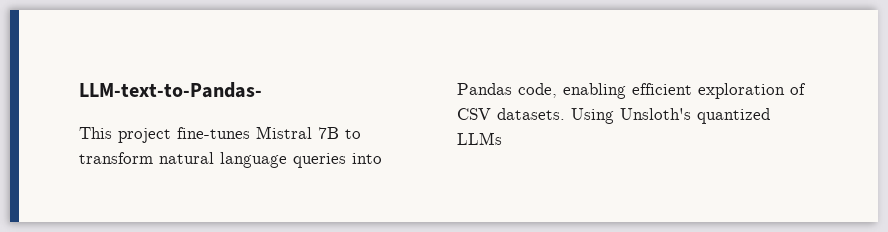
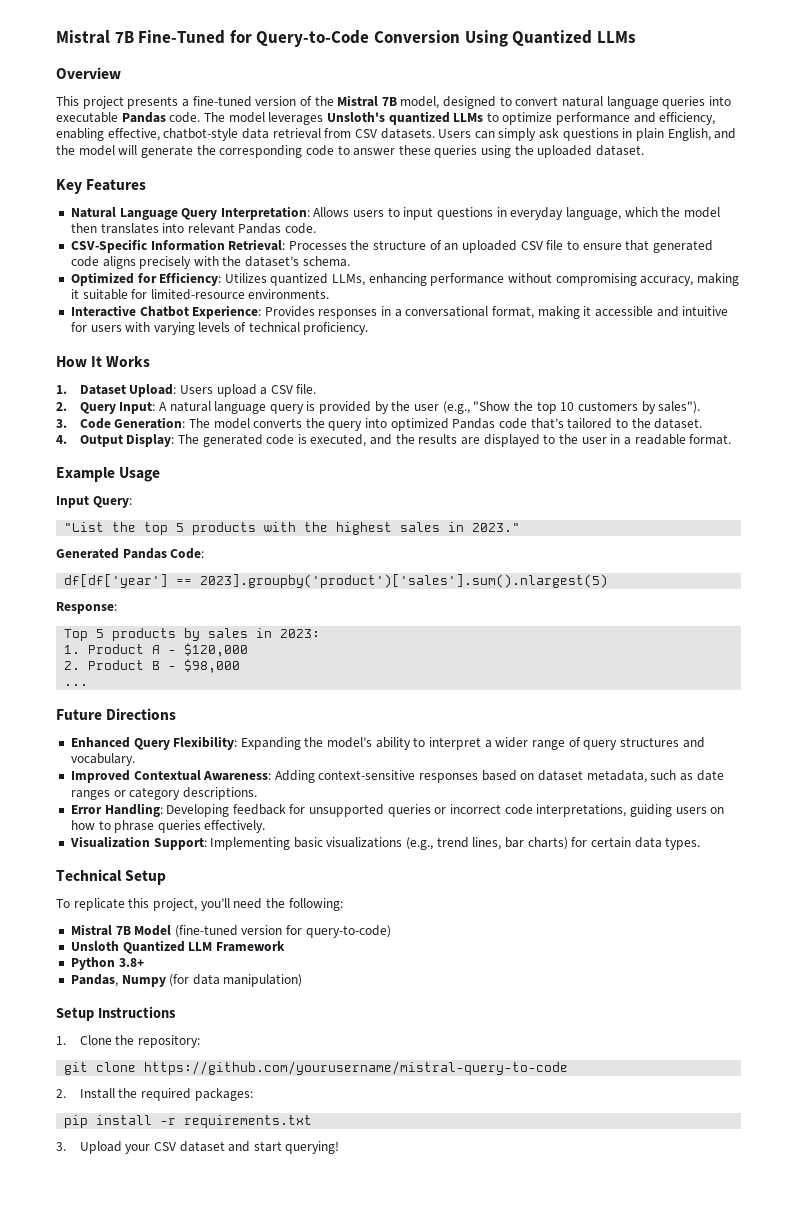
- LLM-text-to-Pandas-
- This project fine-tunes Mistral 7B to transform natural language queries into Pandas code, enabling efficient exploration of CSV datasets. Using Unsloth's quantized LLMs
+ Mistral 7B Fine-Tuned for Query-to-Code Conversion Using Quantized LLMs
+ Overview
+ This project presents a fine-tuned version of the Mistral 7B model, designed to convert natural language queries into executable Pandas code. The model leverages Unsloth's quantized LLMs to optimize performance and efficiency, enabling effective, chatbot-style data retrieval from CSV datasets. Users can simply ask questions in plain English, and the model will generate the corresponding code to answer these queries using the uploaded dataset.
+ Key Features
+ Natural Language Query Interpretation: Allows users to input questions in everyday language, which the model then translates into relevant Pandas code.
+ CSV-Specific Information Retrieval: Processes the structure of an uploaded CSV file to ensure that generated code aligns precisely with the dataset’s schema.
+ Optimized for Efficiency: Utilizes quantized LLMs, enhancing performance without compromising accuracy, making it suitable for limited-resource environments.
+ Interactive Chatbot Experience: Provides responses in a conversational format, making it accessible and intuitive for users with varying levels of technical proficiency.
+ How It Works
+ 1. Dataset Upload: Users upload a CSV file.
+ 2. Query Input: A natural language query is provided by the user (e.g., "Show the top 10 customers by sales").
+ 3. Code Generation: The model converts the query into optimized Pandas code that’s tailored to the dataset.
+ 4. Output Display: The generated code is executed, and the results are displayed to the user in a readable format.
+ Example Usage
+ Input Query:
+ "List the top 5 products with the highest sales in 2023."
+ Generated Pandas Code:
+ df[df['year'] == 2023].groupby('product')['sales'].sum().nlargest(5)
+ Response:
+ Top 5 products by sales in 2023:
+ 1. Product A - $120,000
+ 2. Product B - $98,000
+ ...
+ Future Directions
+ Enhanced Query Flexibility: Expanding the model’s ability to interpret a wider range of query structures and vocabulary.
+ Improved Contextual Awareness: Adding context-sensitive responses based on dataset metadata, such as date ranges or category descriptions.
+ Error Handling: Developing feedback for unsupported queries or incorrect code interpretations, guiding users on how to phrase queries effectively.
+ Visualization Support: Implementing basic visualizations (e.g., trend lines, bar charts) for certain data types.
+ Technical Setup
+ To replicate this project, you’ll need the following:
+ Mistral 7B Model (fine-tuned version for query-to-code)
+ Unsloth Quantized LLM Framework
+ Python 3.8+
+ Pandas, Numpy (for data manipulation)
+ Setup Instructions
+ 1. Clone the repository:
+ git clone https://github.com/yourusername/mistral-query-to-code
+ 2. Install the required packages:
+ pip install -r requirements.txt
+ 3. Upload your CSV dataset and start querying!

